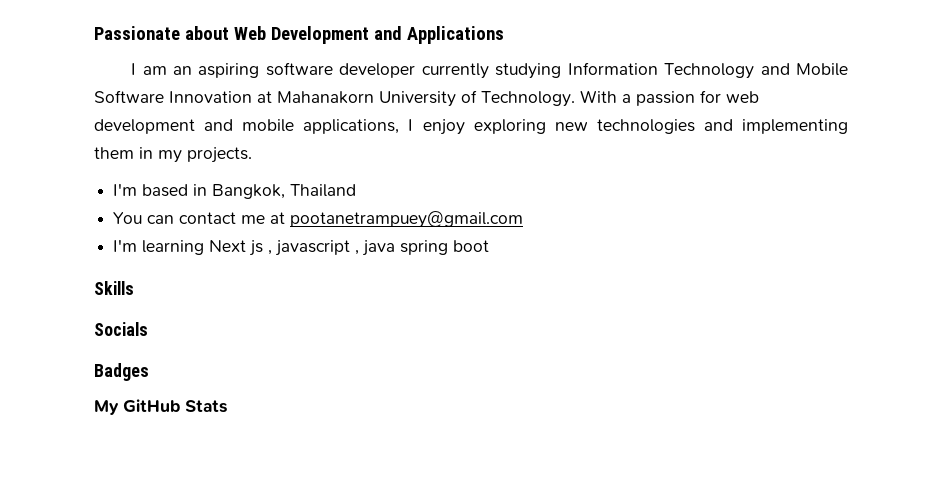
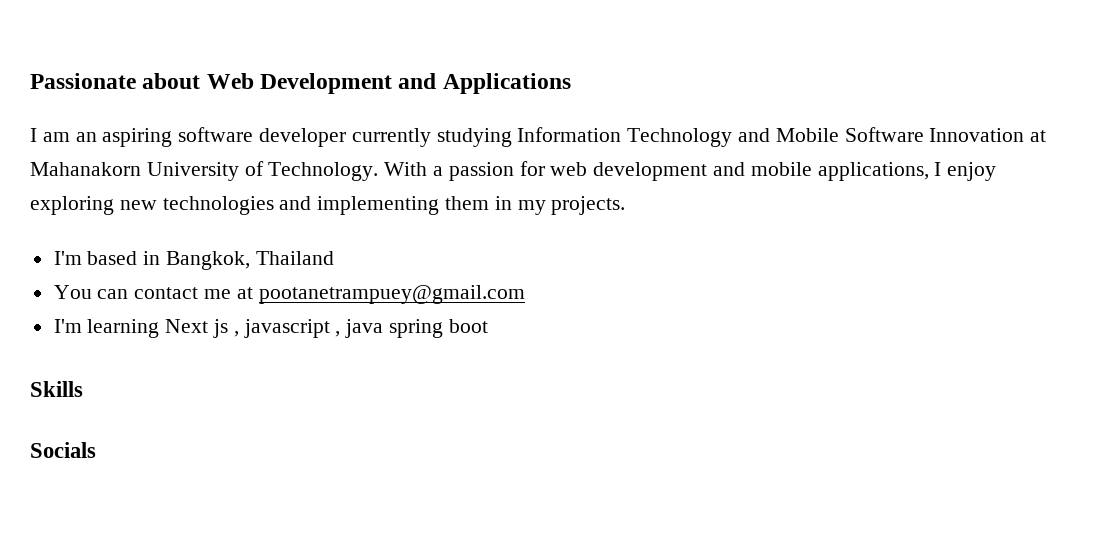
- Badges
- My GitHub Stats

